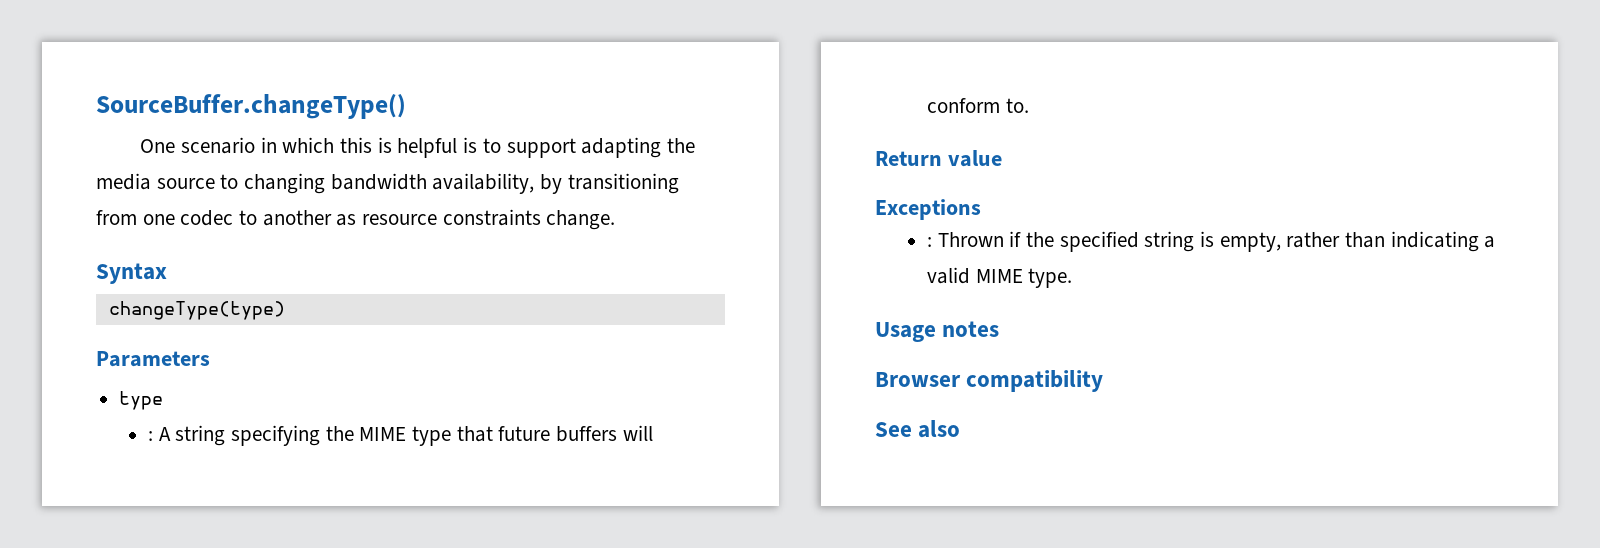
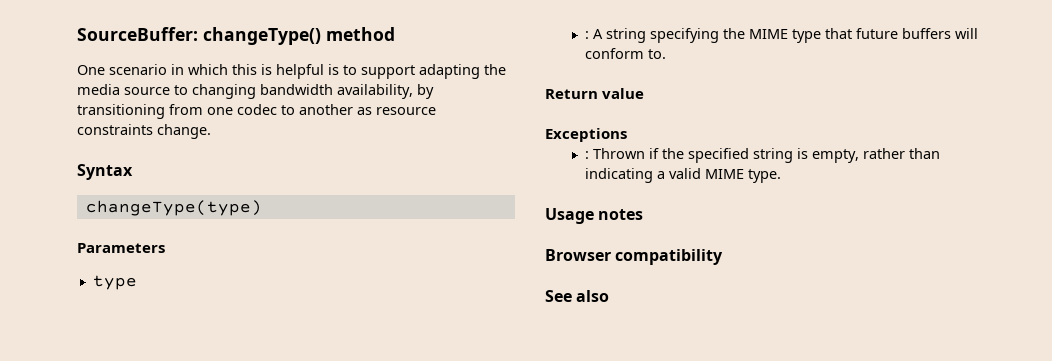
- SourceBuffer.changeType()
+ SourceBuffer: changeType() method

